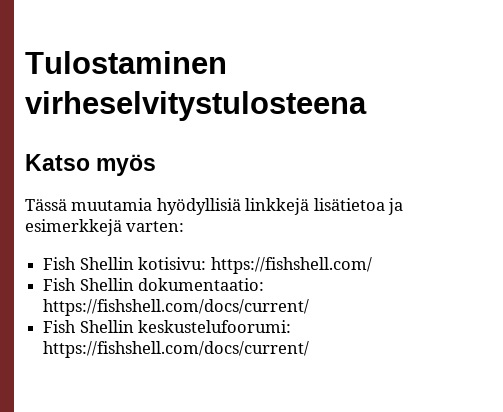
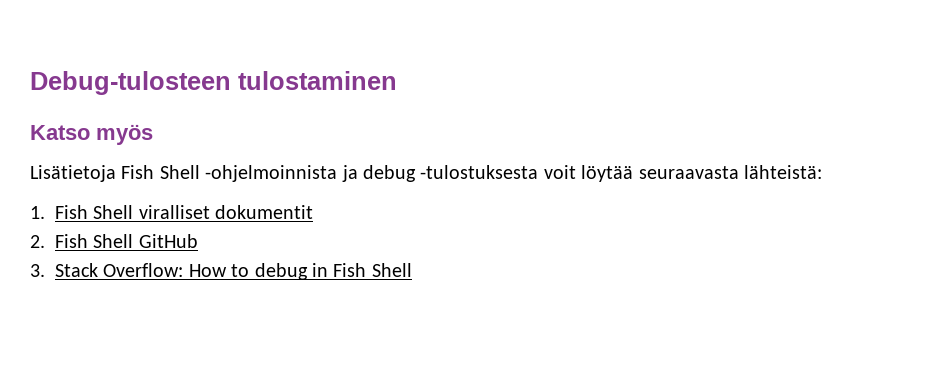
- Tulostaminen virheselvitystulosteena
+ Debug-tulosteen tulostaminen
- Tässä muutamia hyödyllisiä linkkejä lisätietoa ja esimerkkejä varten:
- Fish Shellin kotisivu: https://fishshell.com/
- Fish Shellin dokumentaatio: https://fishshell.com/docs/current/
- Fish Shellin keskustelufoorumi: https://fishshell.com/docs/current/
+ Lisätietoja Fish Shell -ohjelmoinnista ja debug -tulostuksesta voit löytää seuraavasta lähteistä:
+ 1. Fish Shell viralliset dokumentit
+ 2. Fish Shell GitHub
+ 3. Stack Overflow: How to debug in Fish Shell

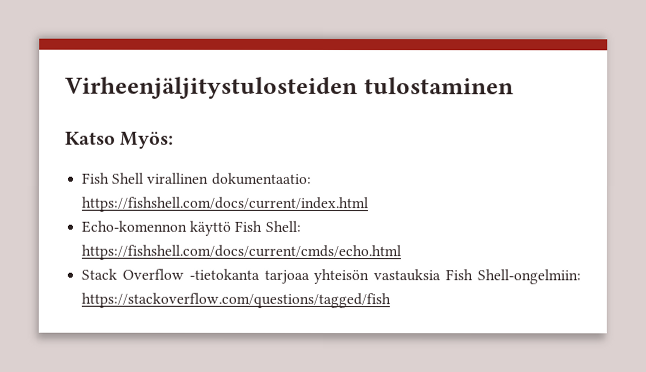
- Debug-tulosteen tulostaminen
+ Virheenjäljitystulosteiden tulostaminen
- Katso myös
- Lisätietoja Fish Shell -ohjelmoinnista ja debug -tulostuksesta voit löytää seuraavasta lähteistä:
- 1. Fish Shell viralliset dokumentit
- 2. Fish Shell GitHub
- 3. Stack Overflow: How to debug in Fish Shell
+ Katso Myös:
+ Fish Shell virallinen dokumentaatio: https://fishshell.com/docs/current/index.html
+ Echo-komennon käyttö Fish Shell: https://fishshell.com/docs/current/cmds/echo.html
+ Stack Overflow -tietokanta tarjoaa yhteisön vastauksia Fish Shell-ongelmiin: https://stackoverflow.com/questions/tagged/fish

